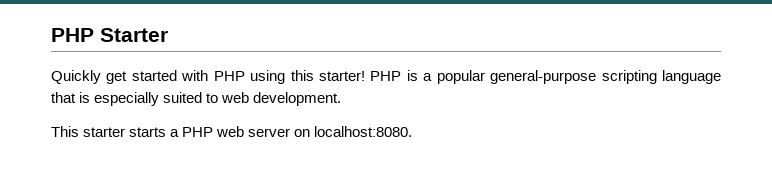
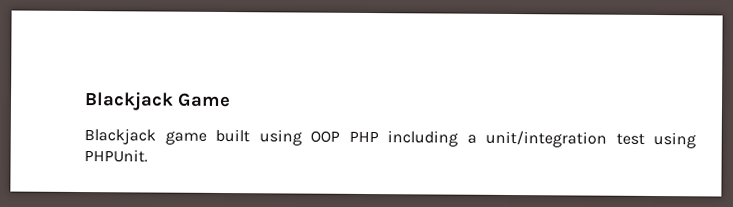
- PHP Starter
- Quickly get started with PHP using this starter! PHP is a popular general-purpose scripting language that is especially suited to web development.
- This starter starts a PHP web server on localhost:8080.
+ Blackjack Game
+ Blackjack game built using OOP PHP including a unit/integration test using PHPUnit.

